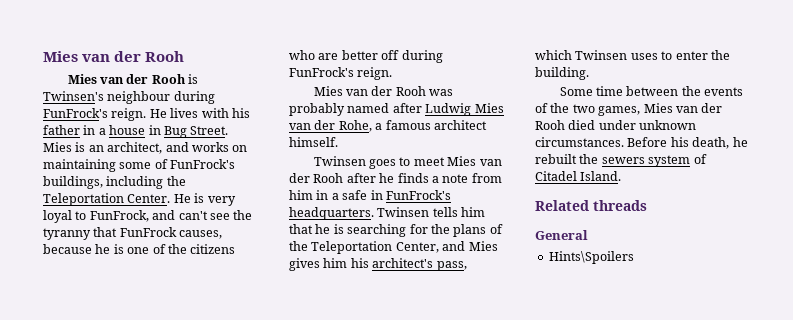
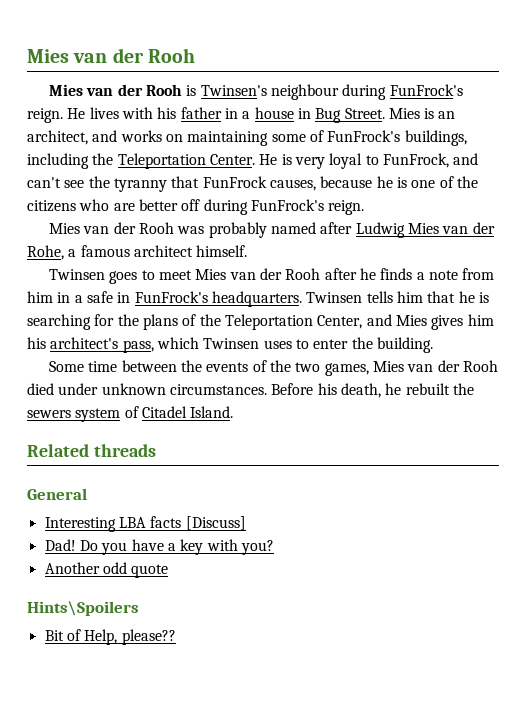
+ Interesting LBA facts [Discuss]
+ Dad! Do you have a key with you?
+ Another odd quote
  Hints\Spoilers
+ Bit of Help, please??

